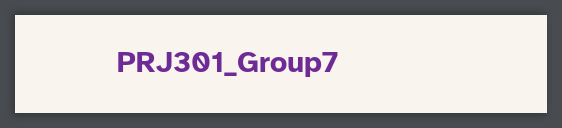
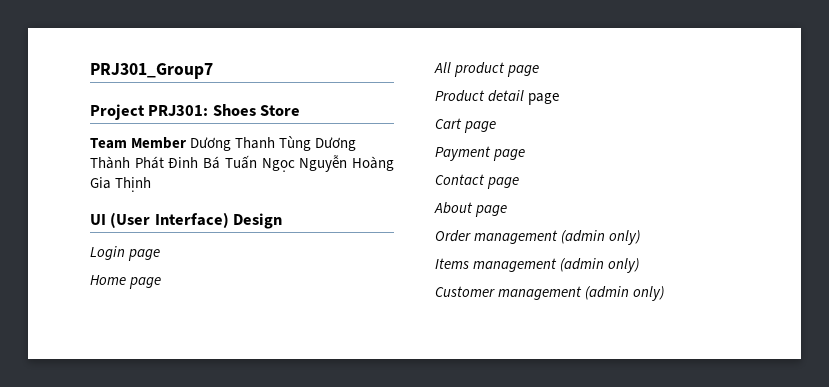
+ Project PRJ301: Shoes Store
+ Team Member Dương Thanh Tùng Dương Thành Phát Đinh Bá Tuấn Ngọc Nguyễn Hoàng Gia Thịnh
+ UI (User Interface) Design
+ Login page
+ Home page
+ All product page
+ Product detail page
+ Cart page
+ Payment page
+ Contact page
+ About page
+ Order management (admin only)
+ Items management (admin only)
+ Customer management (admin only)

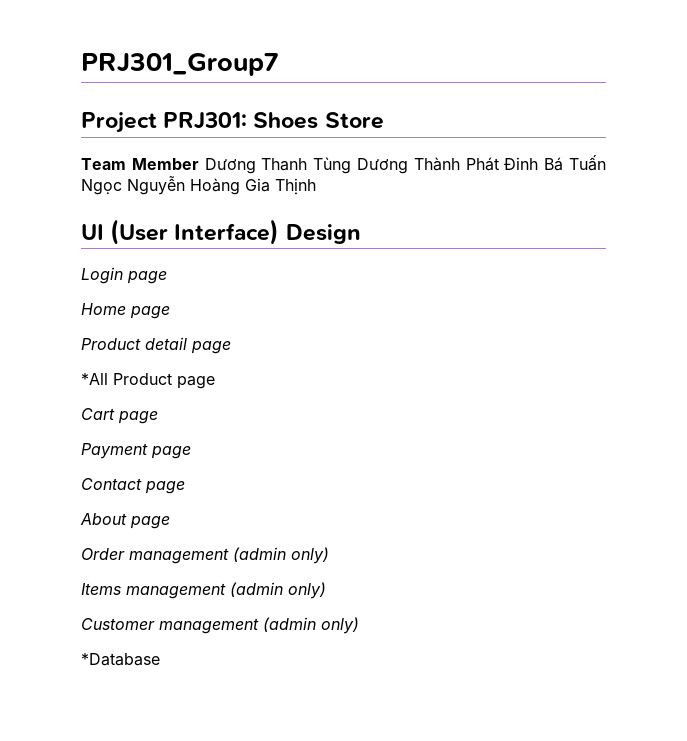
- All product page
  Product detail page
+ *All Product page
+ *Database

